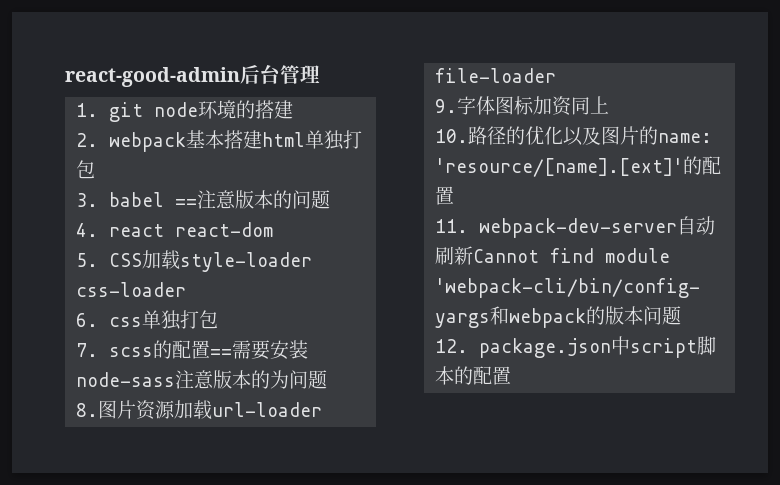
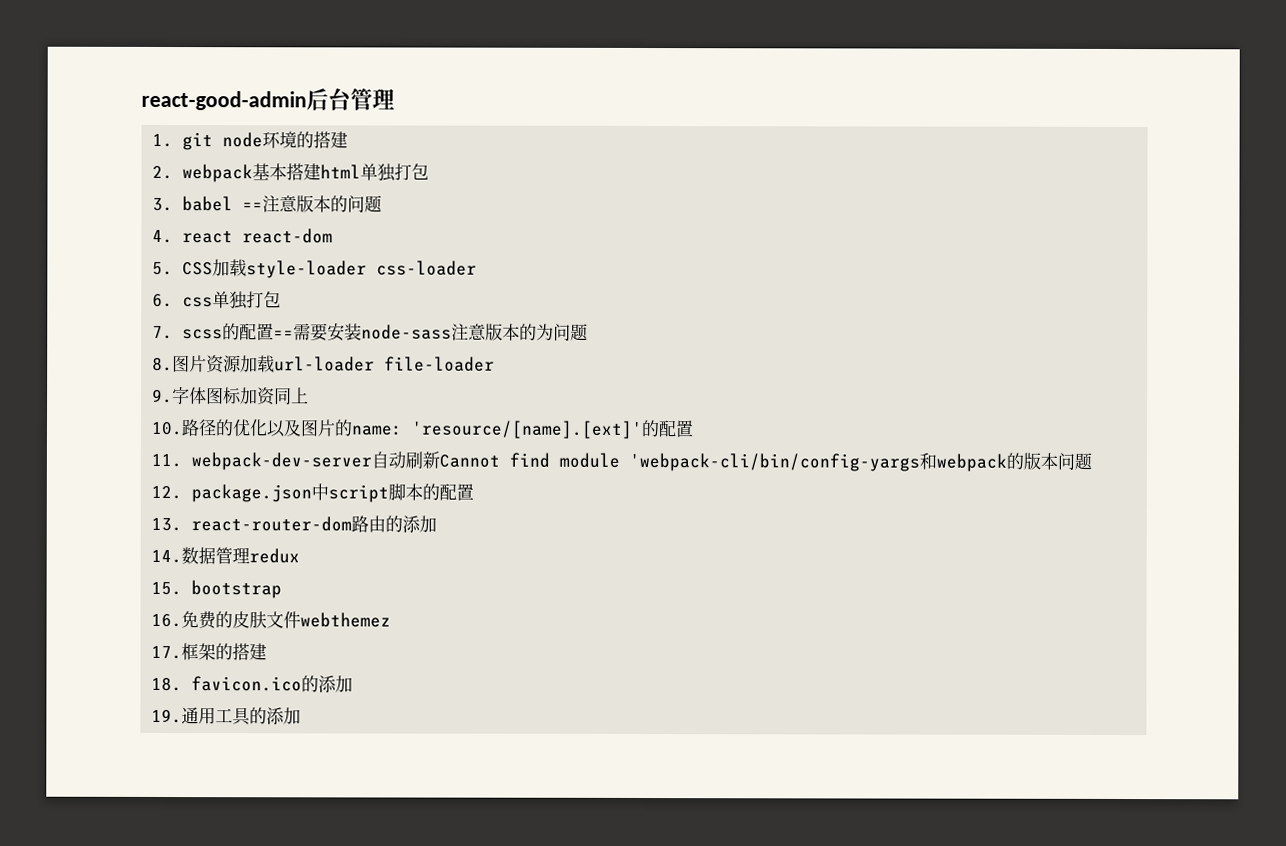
+ 13. react-router-dom路由的添加
+ 14.数据管理redux
+ 15. bootstrap
+ 16.免费的皮肤文件webthemez
+ 17.框架的搭建
+ 18. favicon.ico的添加
+ 19.通用工具的添加

